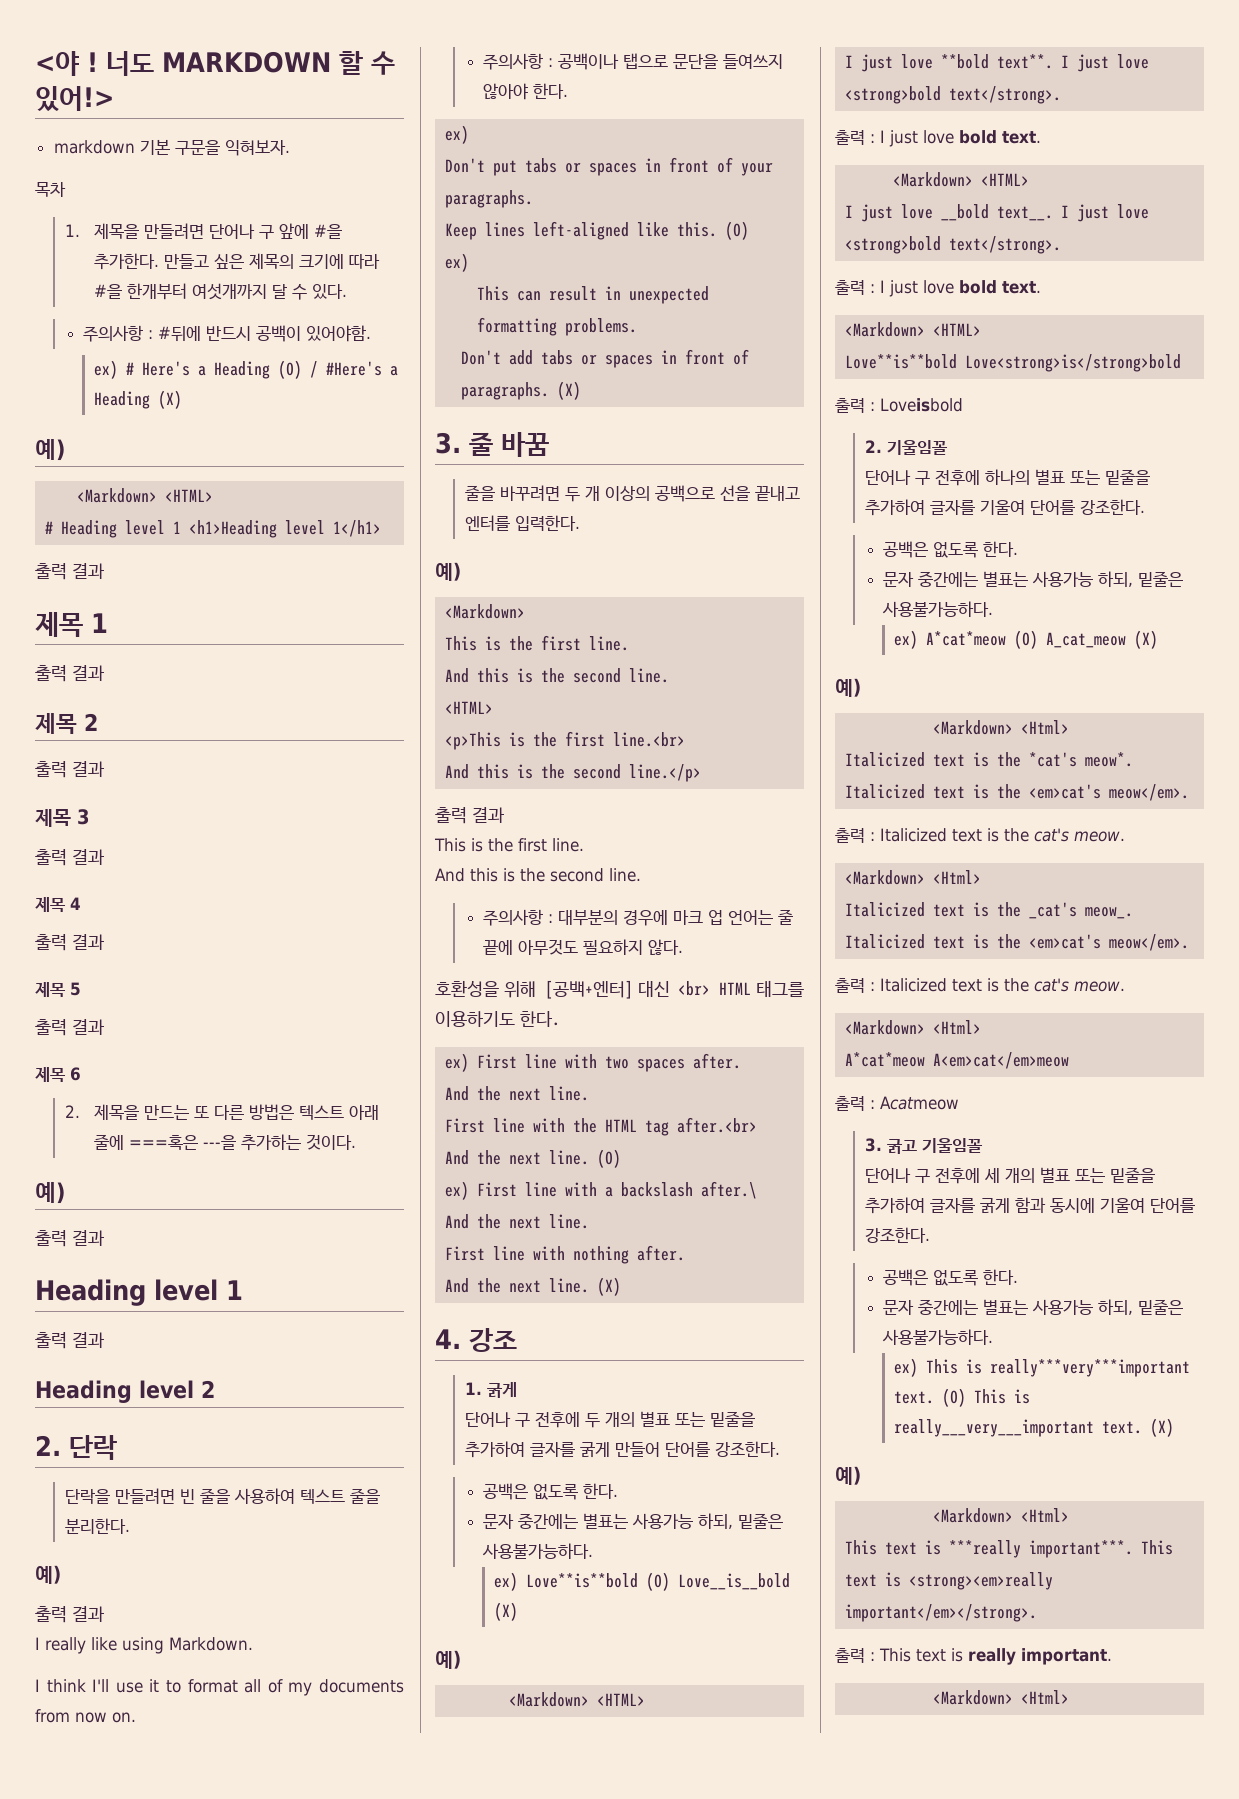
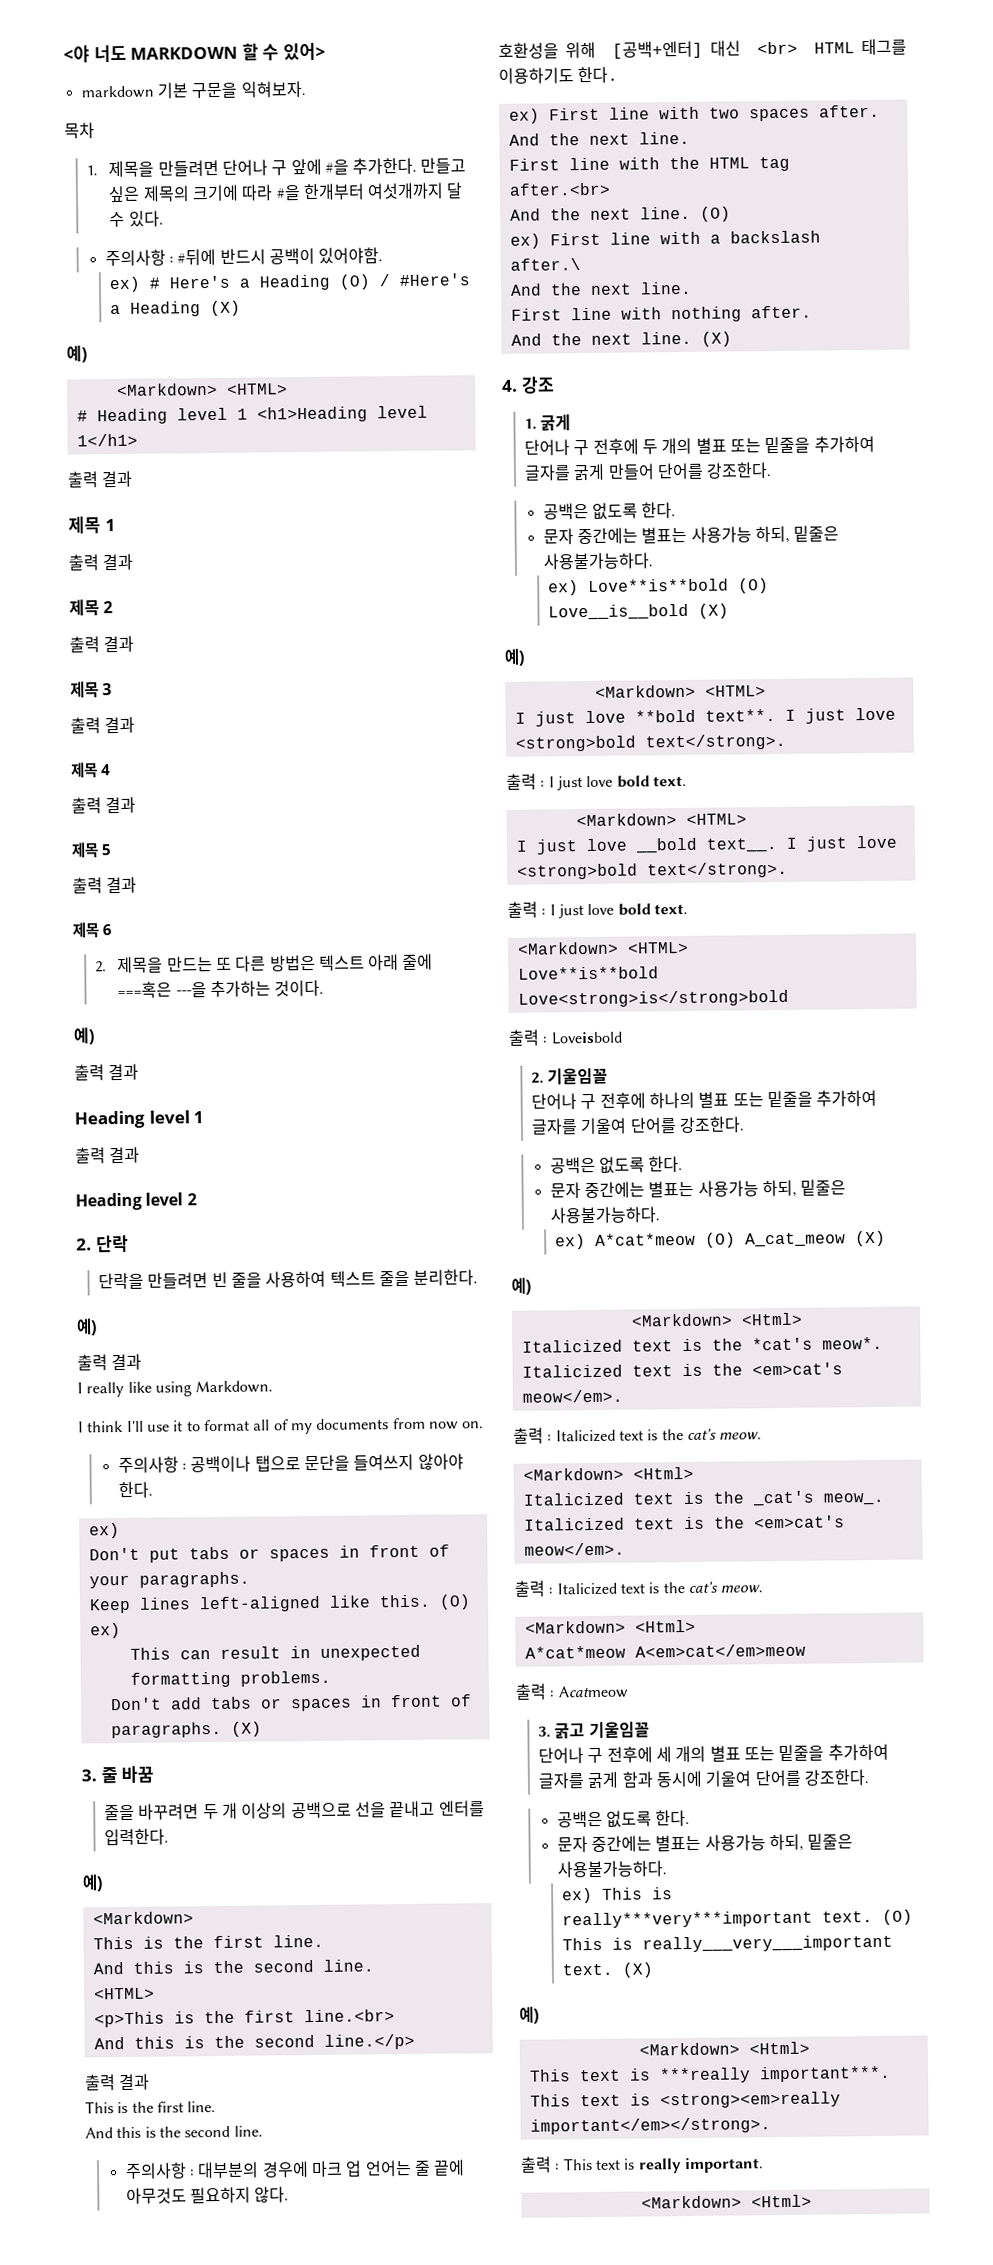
- <야 ! 너도 MARKDOWN 할 수 있어!>
+ <야 너도 MARKDOWN 할 수 있어>

